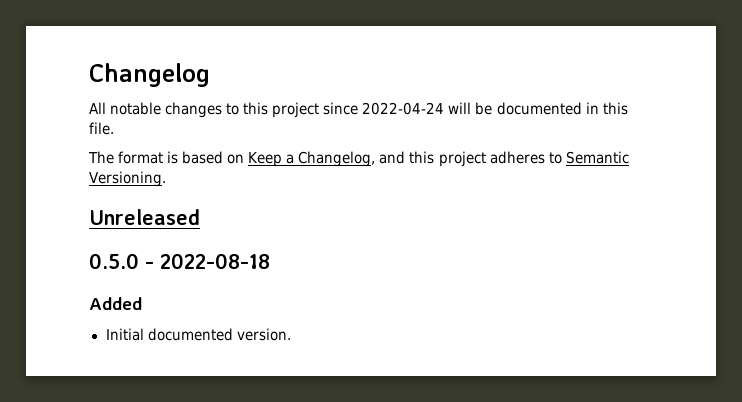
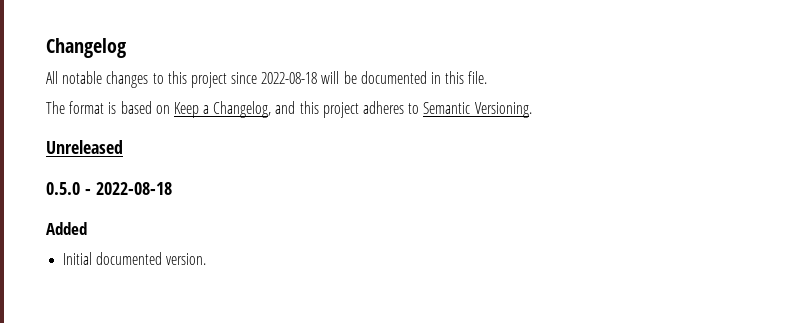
- All notable changes to this project since 2022-04-24 will be documented in this file.
+ All notable changes to this project since 2022-08-18 will be documented in this file.

